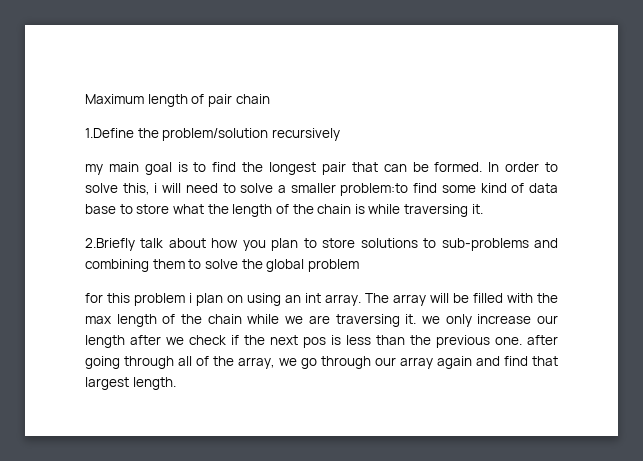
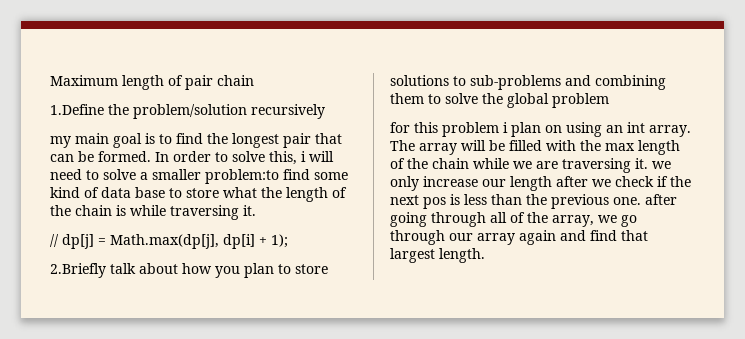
+ // dp[j] = Math.max(dp[j], dp[i] + 1);

